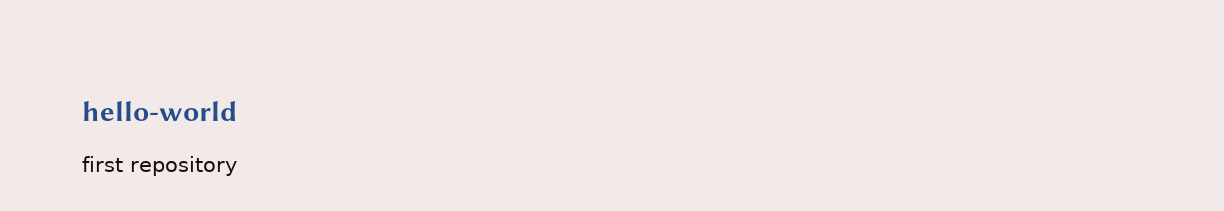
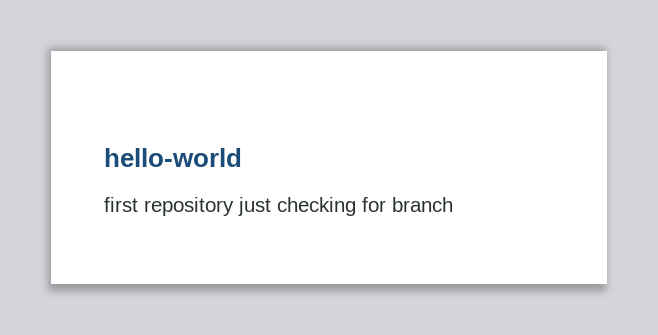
- first repository
+ first repository just checking for branch

